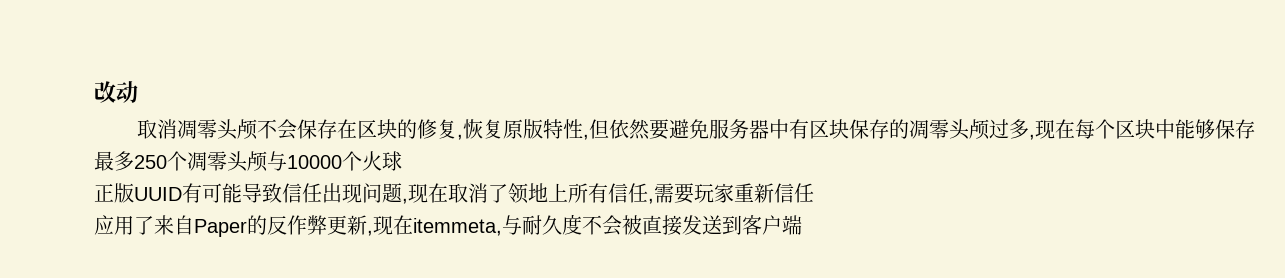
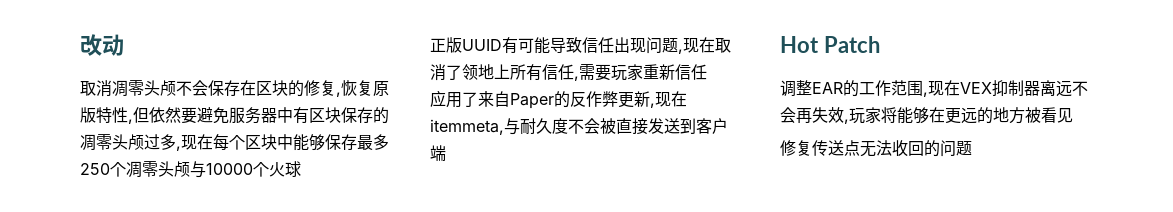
+ Hot Patch
+ 调整EAR的工作范围,现在VEX抑制器离远不会再失效,玩家将能够在更远的地方被看见
+ 修复传送点无法收回的问题

